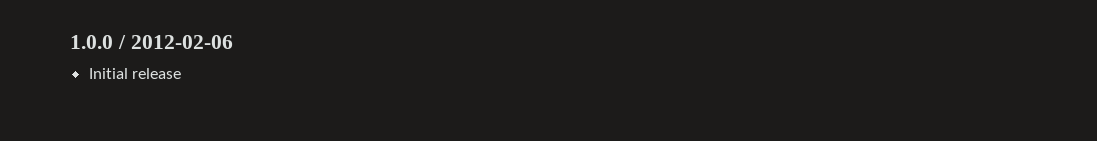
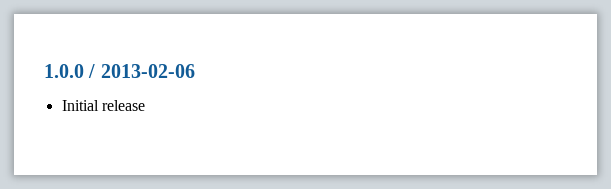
- 1.0.0 / 2012-02-06
+ 1.0.0 / 2013-02-06

